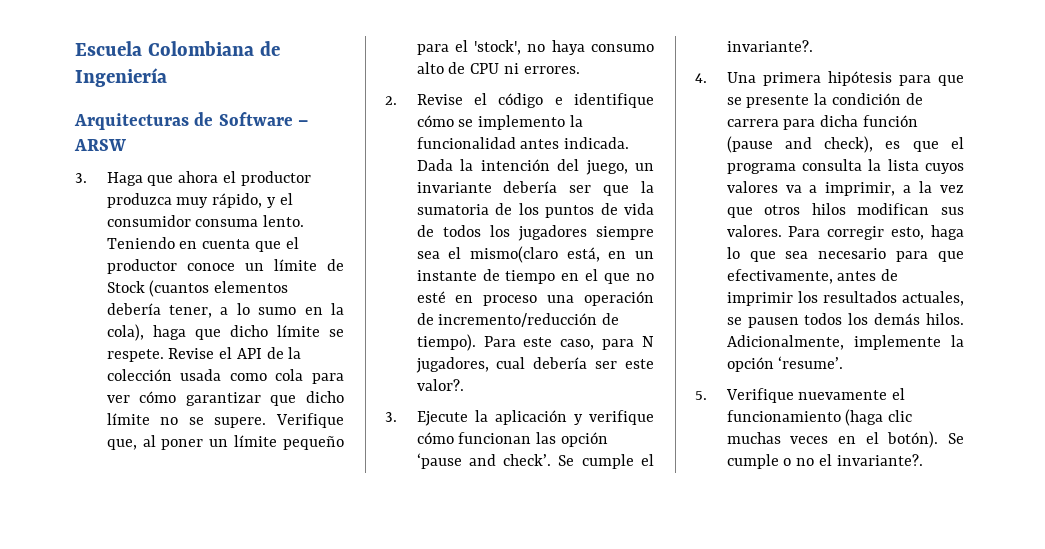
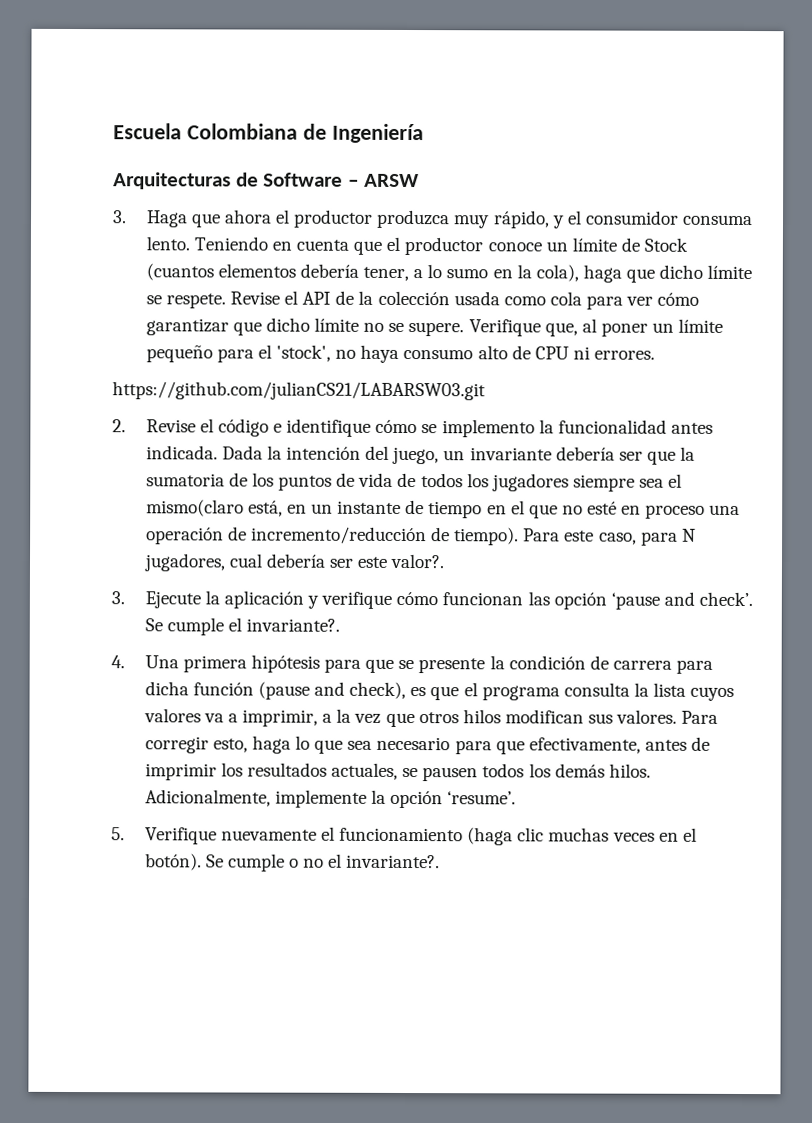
+ https://github.com/julianCS21/LABARSW03.git

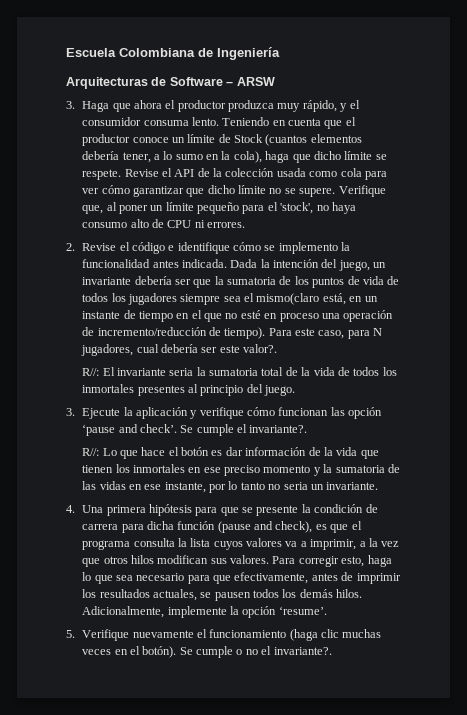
- https://github.com/julianCS21/LABARSW03.git
+ R//: El invariante seria la sumatoria total de la vida de todos los inmortales presentes al principio del juego.
+ R//: Lo que hace el botón es dar información de la vida que tienen los inmortales en ese preciso momento y la sumatoria de las vidas en ese instante, por lo tanto no seria un invariante.

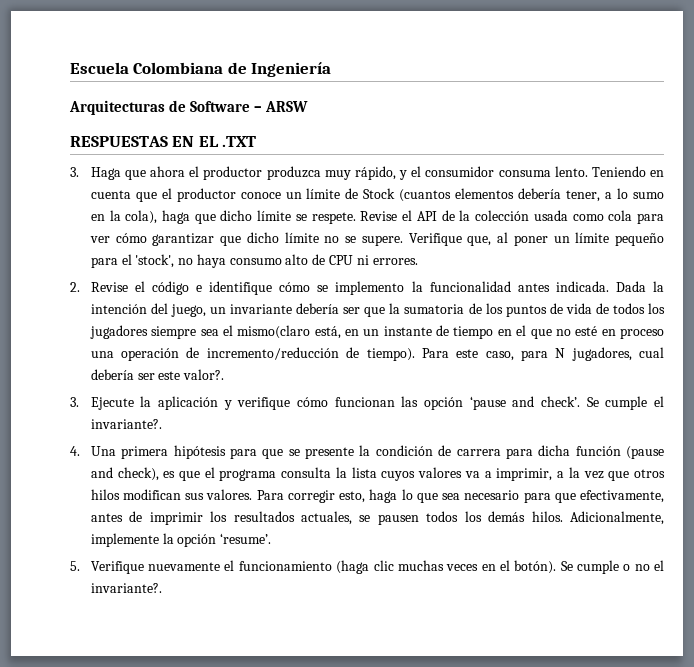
+ RESPUESTAS EN EL .TXT
- R//: El invariante seria la sumatoria total de la vida de todos los inmortales presentes al principio del juego.
- R//: Lo que hace el botón es dar información de la vida que tienen los inmortales en ese preciso momento y la sumatoria de las vidas en ese instante, por lo tanto no seria un invariante.

